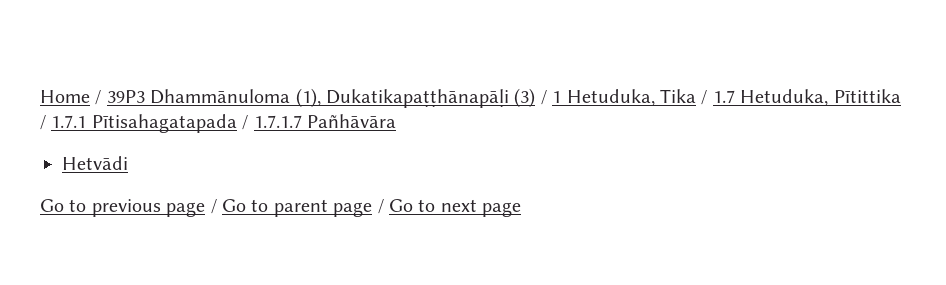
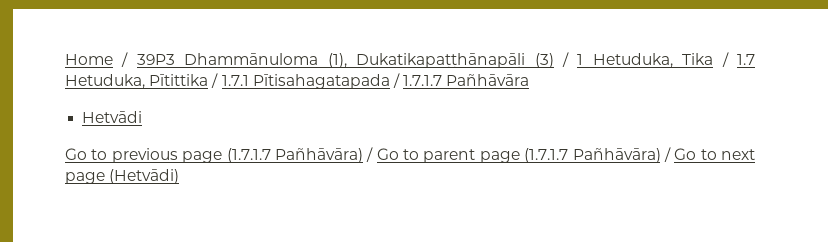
- Go to previous page / Go to parent page / Go to next page
+ Go to previous page (1.7.1.7 Pañhāvāra) / Go to parent page (1.7.1.7 Pañhāvāra) / Go to next page (Hetvādi)

